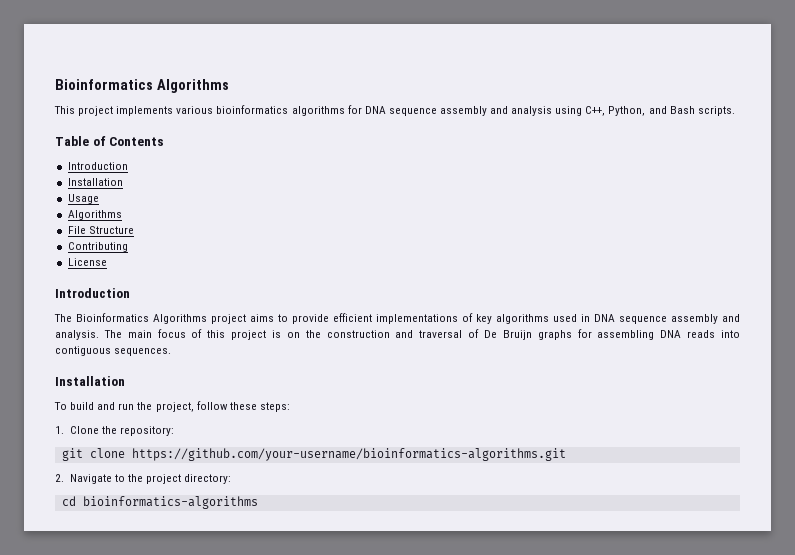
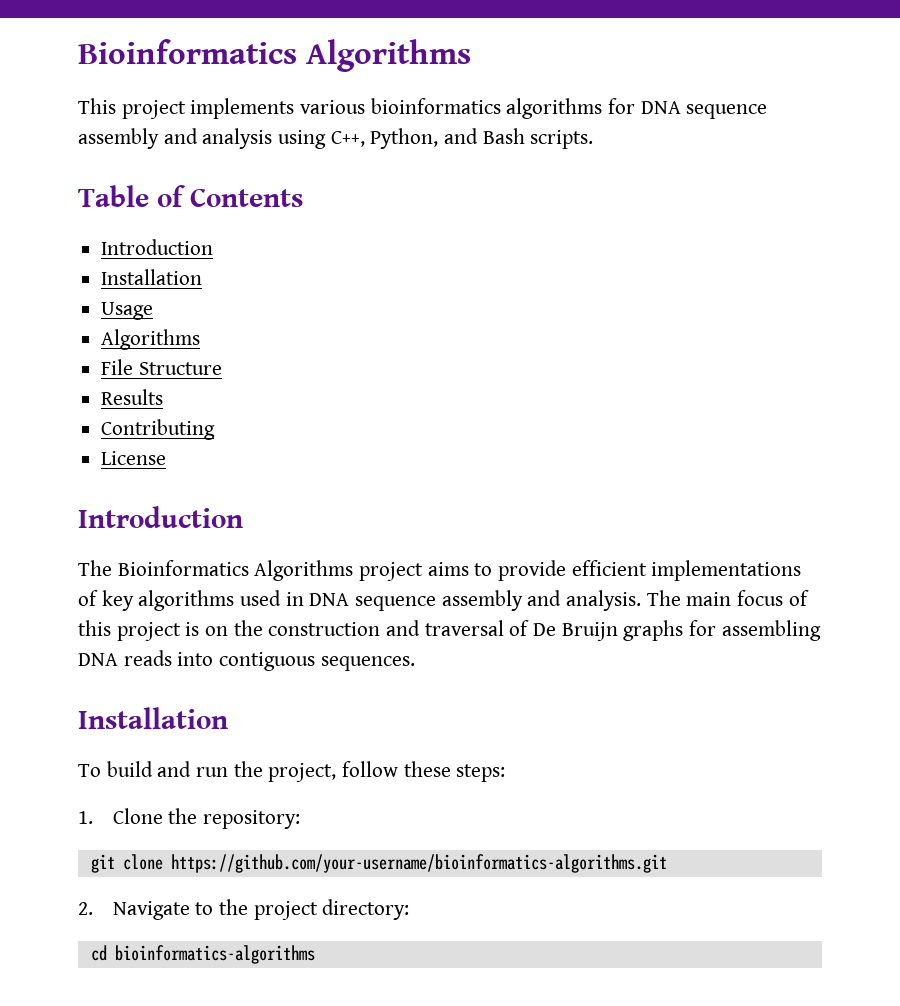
+ Results

